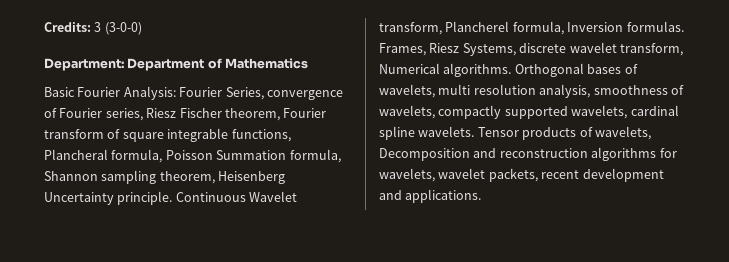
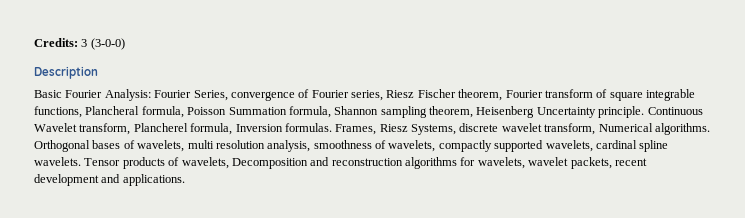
- Department: Department of Mathematics
+ Description

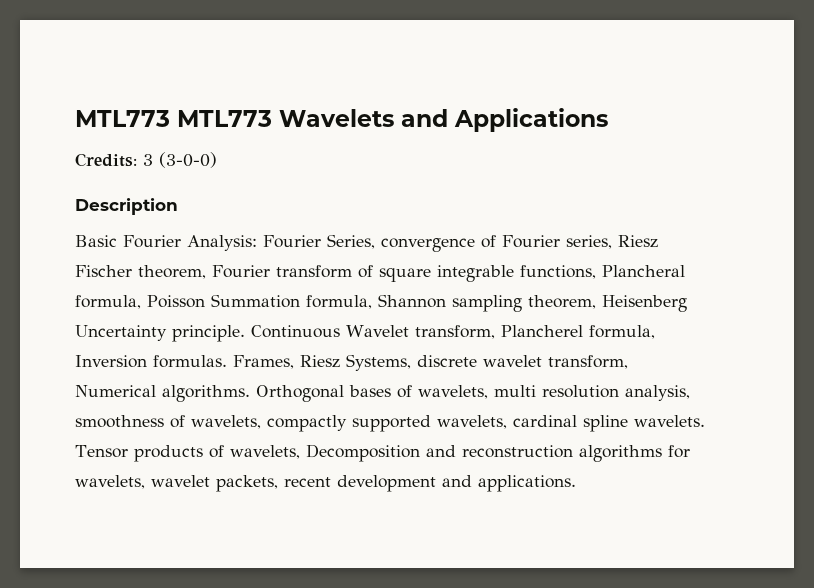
+ MTL773 MTL773 Wavelets and Applications

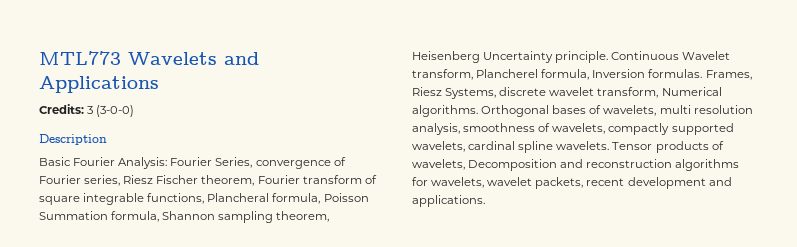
- MTL773 MTL773 Wavelets and Applications
+ MTL773 Wavelets and Applications

